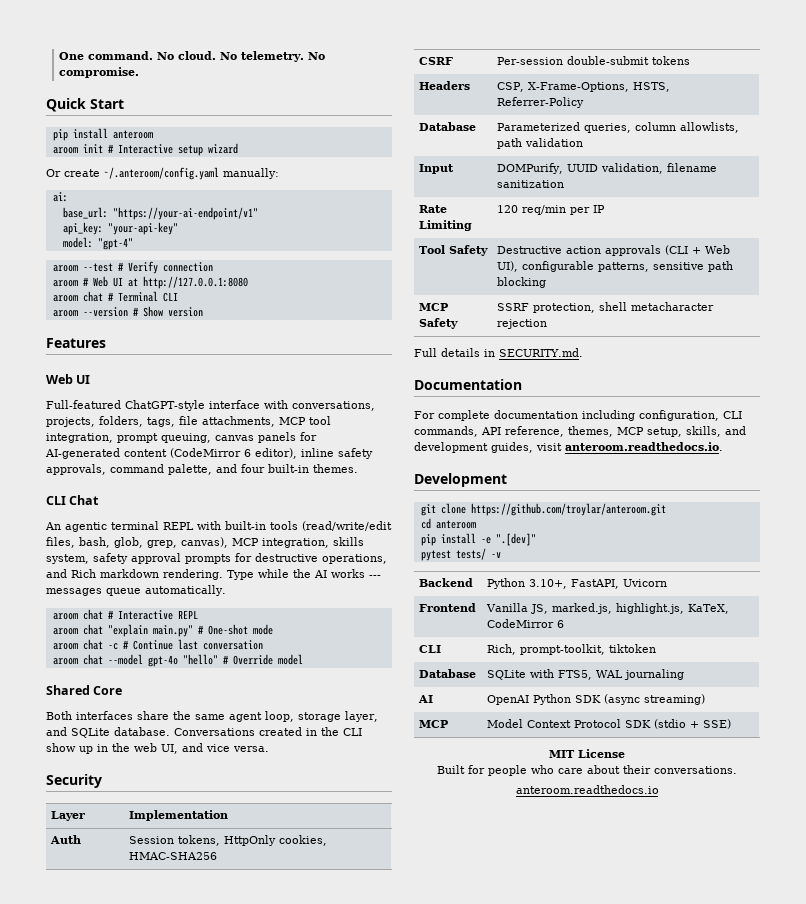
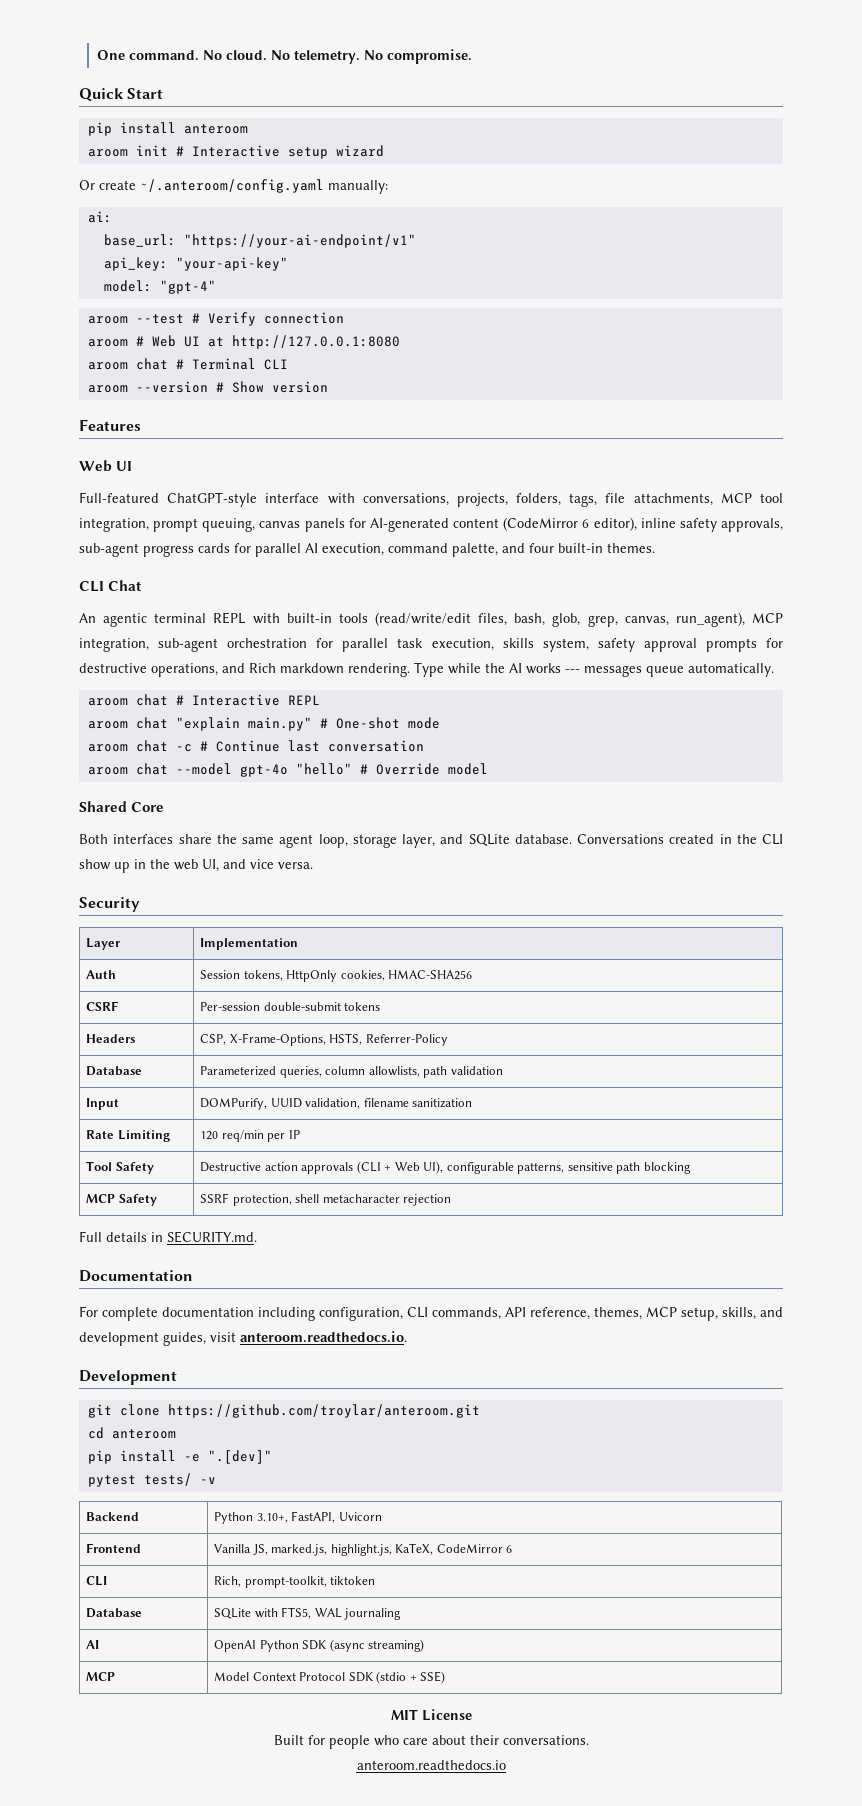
- Full-featured ChatGPT-style interface with conversations, projects, folders, tags, file attachments, MCP tool integration, prompt queuing, canvas panels for AI-generated content (CodeMirror 6 editor), inline safety approvals, command palette, and four built-in themes.
+ Full-featured ChatGPT-style interface with conversations, projects, folders, tags, file attachments, MCP tool integration, prompt queuing, canvas panels for AI-generated content (CodeMirror 6 editor), inline safety approvals, sub-agent progress cards for parallel AI execution, command palette, and four built-in themes.
- An agentic terminal REPL with built-in tools (read/write/edit files, bash, glob, grep, canvas), MCP integration, skills system, safety approval prompts for destructive operations, and Rich markdown rendering.
+ An agentic terminal REPL with built-in tools (read/write/edit files, bash, glob, grep, canvas, run_agent), MCP integration, sub-agent orchestration for parallel task execution, skills system, safety approval prompts for destructive operations, and Rich markdown rendering.

